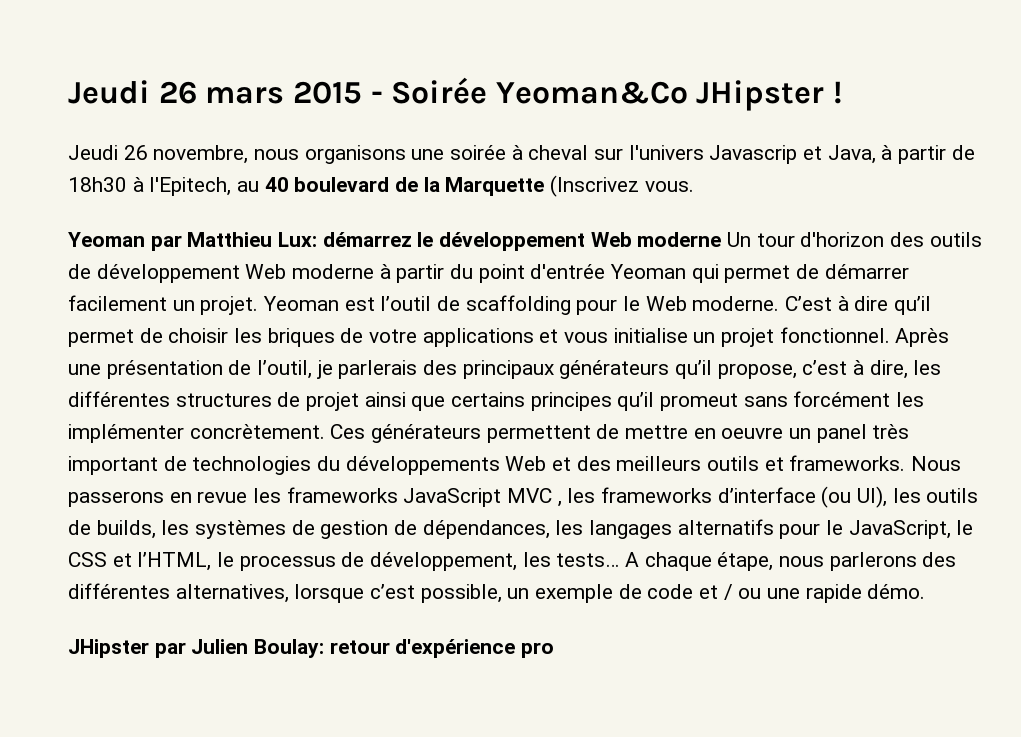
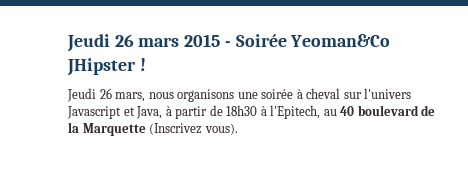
- Jeudi 26 novembre, nous organisons une soirée à cheval sur l'univers Javascrip et Java, à partir de 18h30 à l'Epitech, au 40 boulevard de la Marquette (Inscrivez vous.
- Yeoman par Matthieu Lux: démarrez le développement Web moderne Un tour d'horizon des outils de développement Web moderne à partir du point d'entrée Yeoman qui permet de démarrer facilement un projet. Yeoman est l’outil de scaffolding pour le Web moderne. C’est à dire qu’il permet de choisir les briques de votre applications et vous initialise un projet fonctionnel. Après une présentation de l’outil, je parlerais des principaux générateurs qu’il propose, c’est à dire, les différentes structures de projet ainsi que certains principes qu’il promeut sans forcément les implémenter concrètement. Ces générateurs permettent de mettre en oeuvre un panel très important de technologies du développements Web et des meilleurs outils et frameworks. Nous passerons en revue les frameworks JavaScript MVC , les frameworks d’interface (ou UI), les outils de builds, les systèmes de gestion de dépendances, les langages alternatifs pour le JavaScript, le CSS et l’HTML, le processus de développement, les tests… A chaque étape, nous parlerons des différentes alternatives, lorsque c’est possible, un exemple de code et / ou une rapide démo.
- JHipster par Julien Boulay: retour d'expérience pro
+ Jeudi 26 mars, nous organisons une soirée à cheval sur l'univers Javascript et Java, à partir de 18h30 à l'Epitech, au 40 boulevard de la Marquette (Inscrivez vous).

